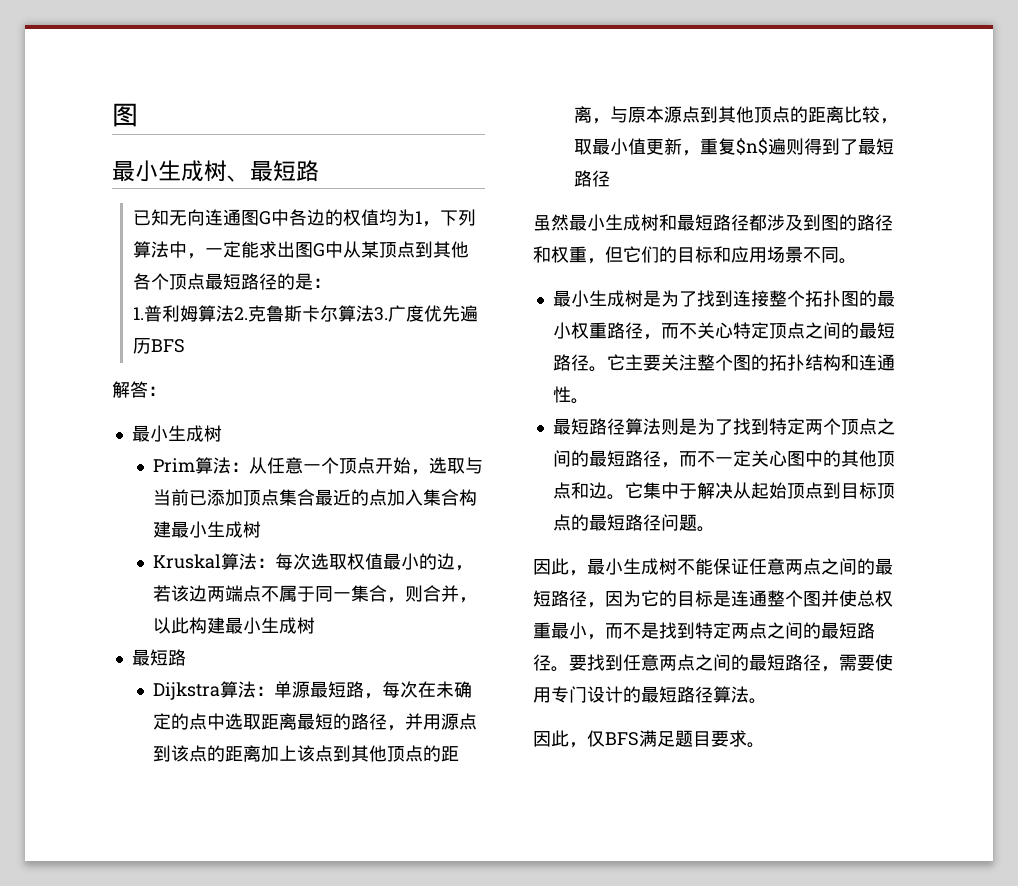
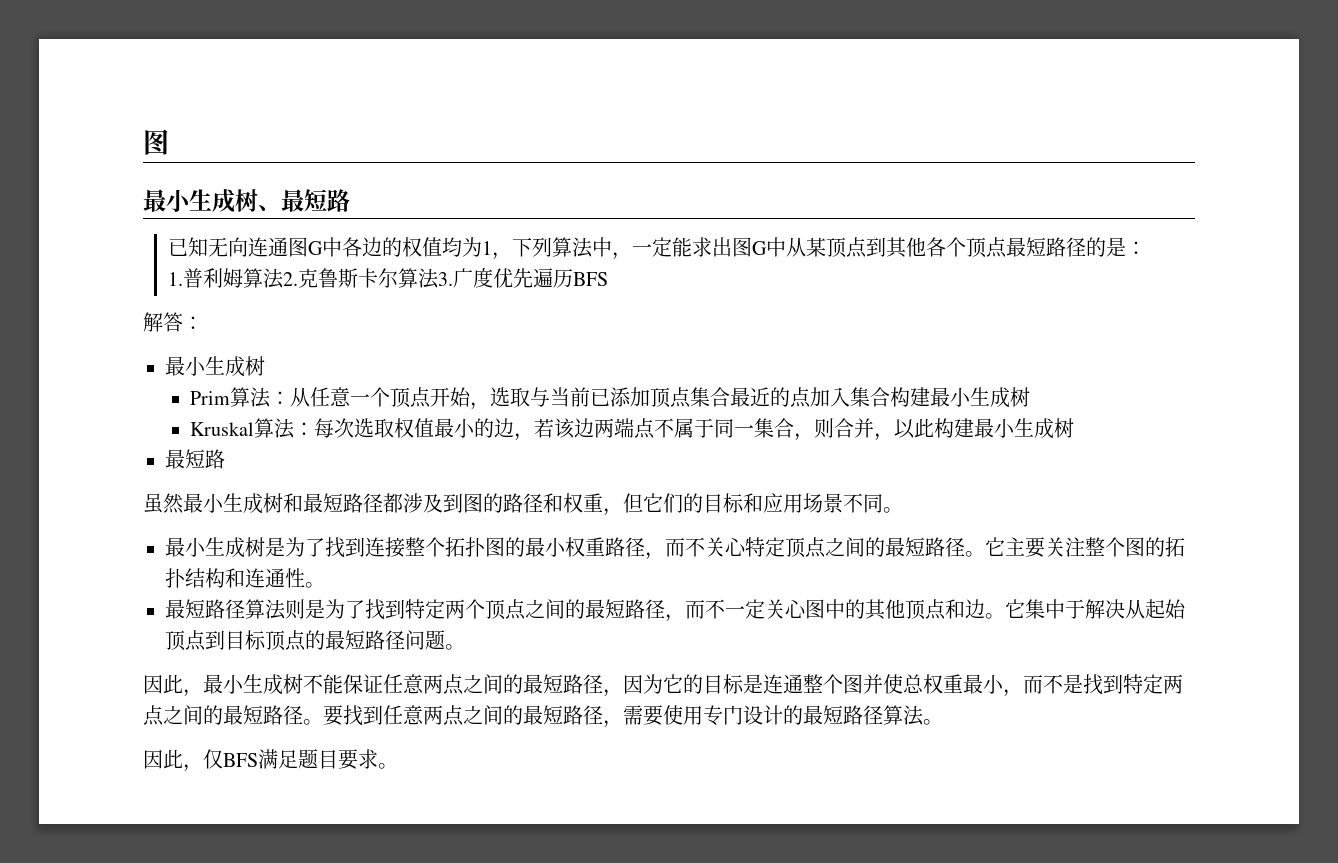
- Dijkstra算法：单源最短路，每次在未确定的点中选取距离最短的路径，并用源点到该点的距离加上该点到其他顶点的距离，与原本源点到其他顶点的距离比较，取最小值更新，重复$n$遍则得到了最短路径

